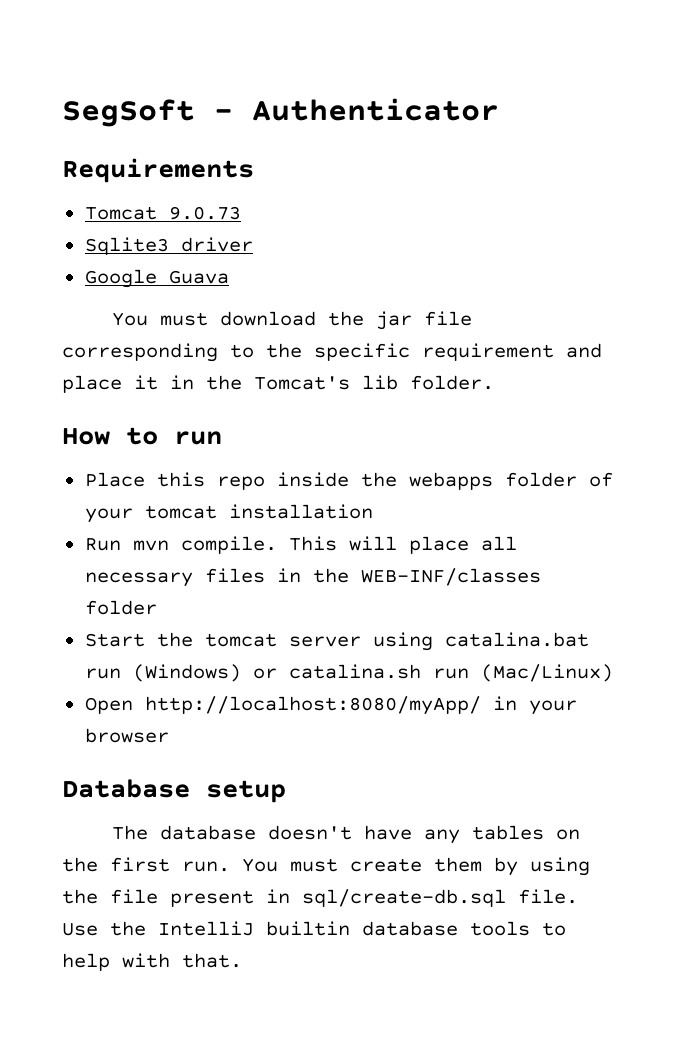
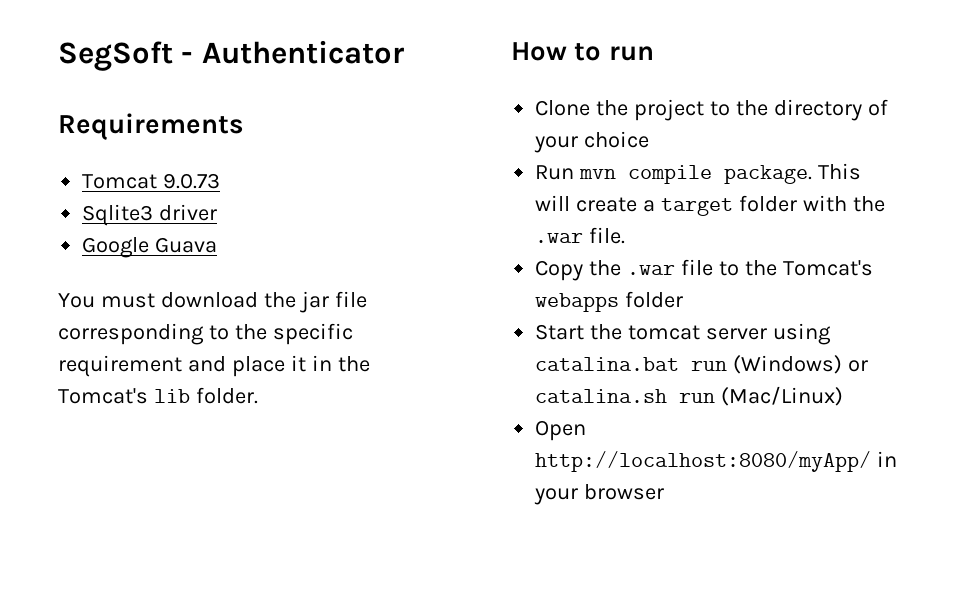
- Place this repo inside the webapps folder of your tomcat installation
- Run mvn compile. This will place all necessary files in the WEB-INF/classes folder
+ Clone the project to the directory of your choice
+ Run mvn compile package. This will create a target folder with the .war file.
+ Copy the .war file to the Tomcat's webapps folder
- Database setup
- The database doesn't have any tables on the first run. You must create them by using the file present in sql/create-db.sql file. Use the IntelliJ builtin database tools to help with that.

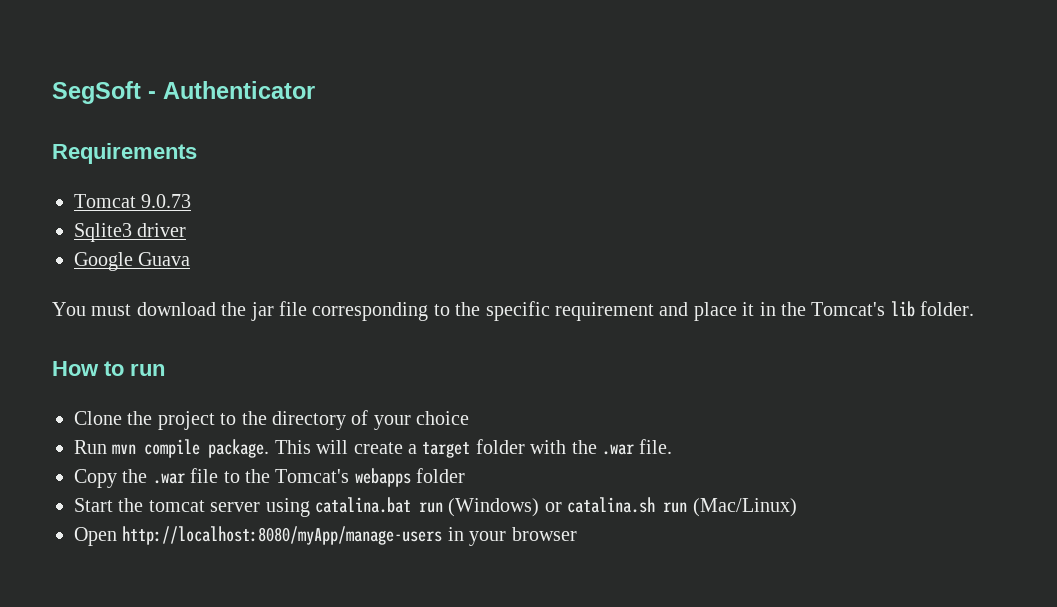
- Open http://localhost:8080/myApp/ in your browser
+ Open http://localhost:8080/myApp/manage-users in your browser

